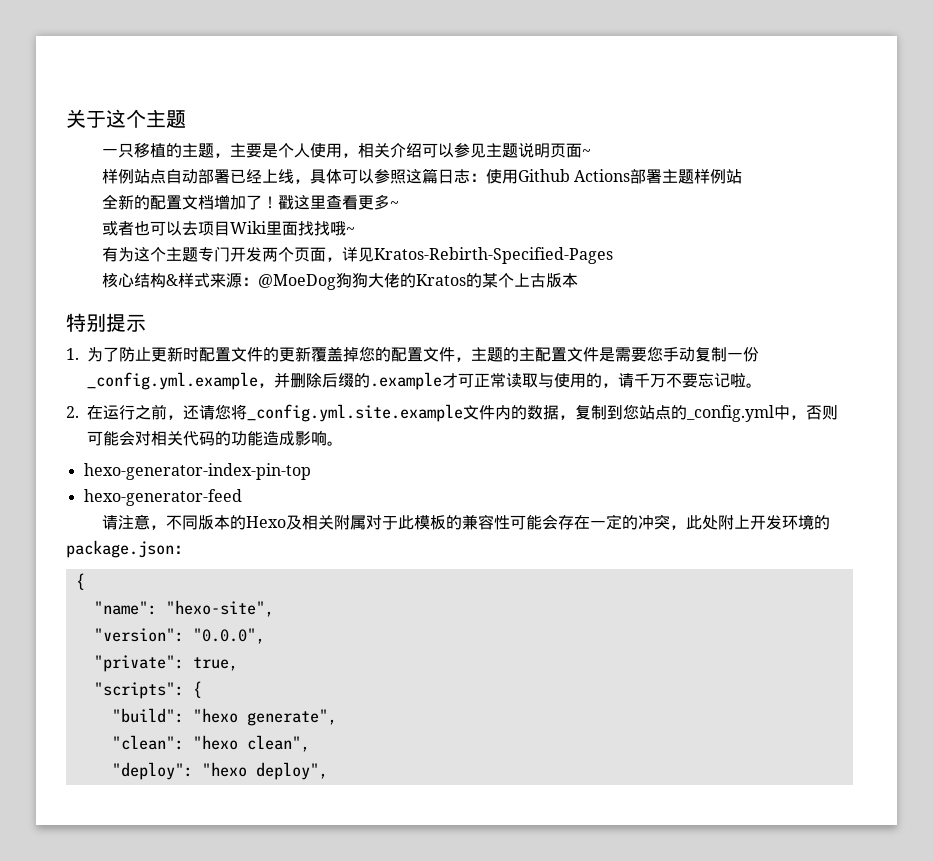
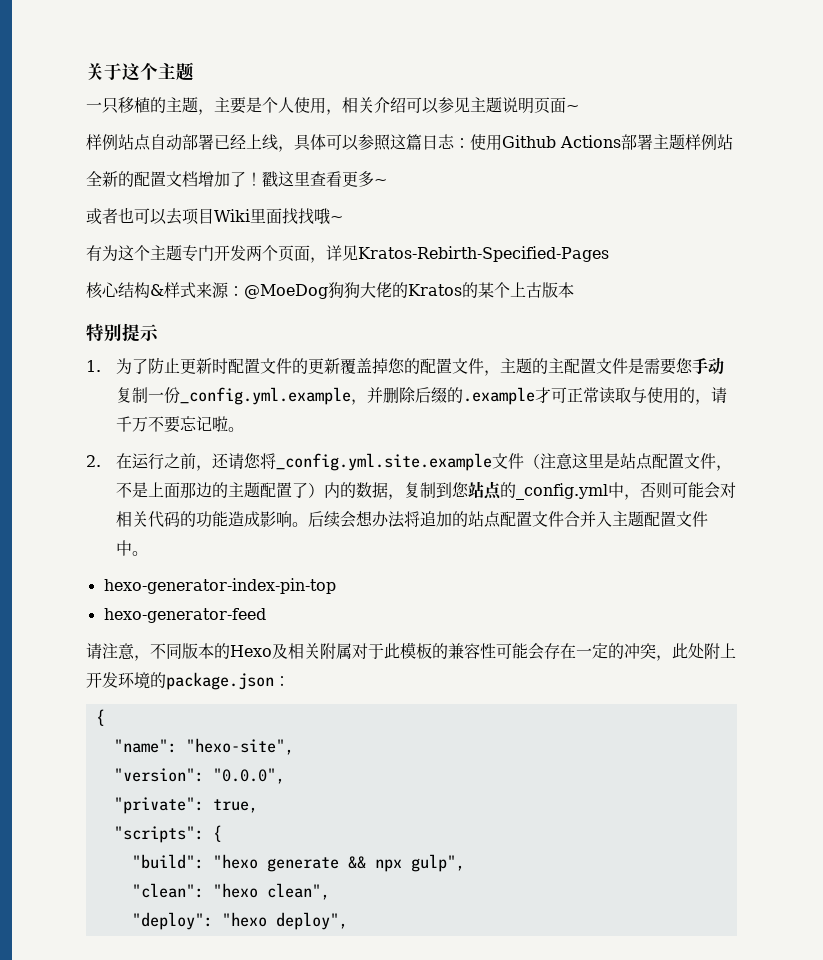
- 2.在运行之前，还请您将_config.yml.site.example文件内的数据，复制到您站点的_config.yml中，否则可能会对相关代码的功能造成影响。
+ 2.在运行之前，还请您将_config.yml.site.example文件（注意这里是站点配置文件，不是上面那边的主题配置了）内的数据，复制到您站点的_config.yml中，否则可能会对相关代码的功能造成影响。后续会想办法将追加的站点配置文件合并入主题配置文件中。
- "build": "hexo generate",
+ "build": "hexo generate && npx gulp",

